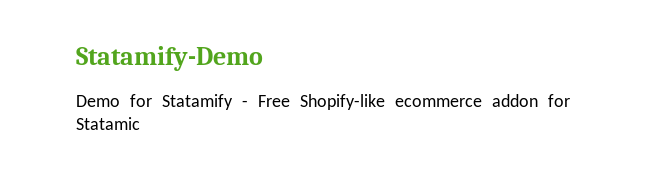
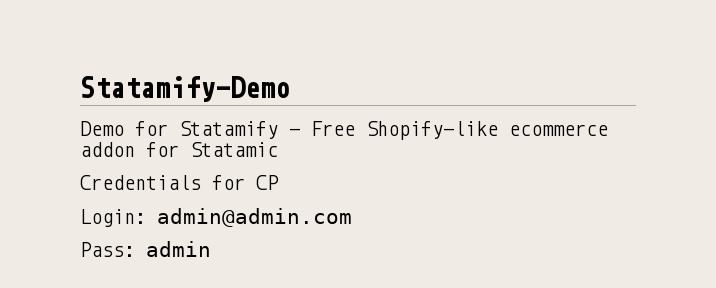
+ Credentials for CP
+ Login: admin@admin.com
+ Pass: admin

